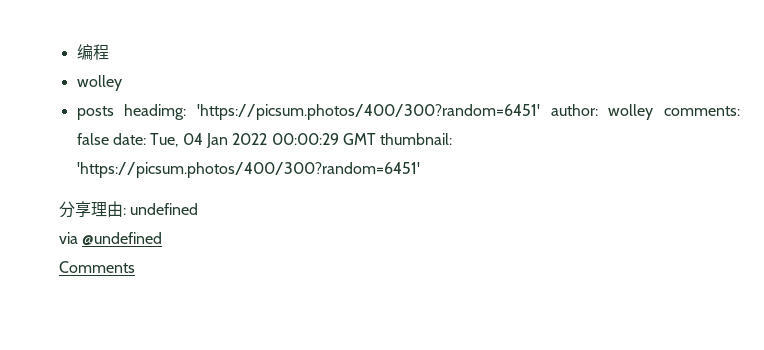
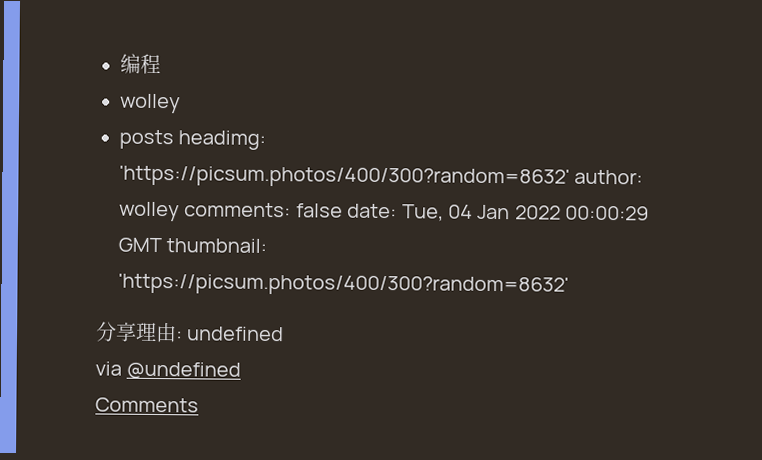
- posts headimg: 'https://picsum.photos/400/300?random=6451' author: wolley comments: false date: Tue, 04 Jan 2022 00:00:29 GMT thumbnail: 'https://picsum.photos/400/300?random=6451'
+ posts headimg: 'https://picsum.photos/400/300?random=8632' author: wolley comments: false date: Tue, 04 Jan 2022 00:00:29 GMT thumbnail: 'https://picsum.photos/400/300?random=8632'

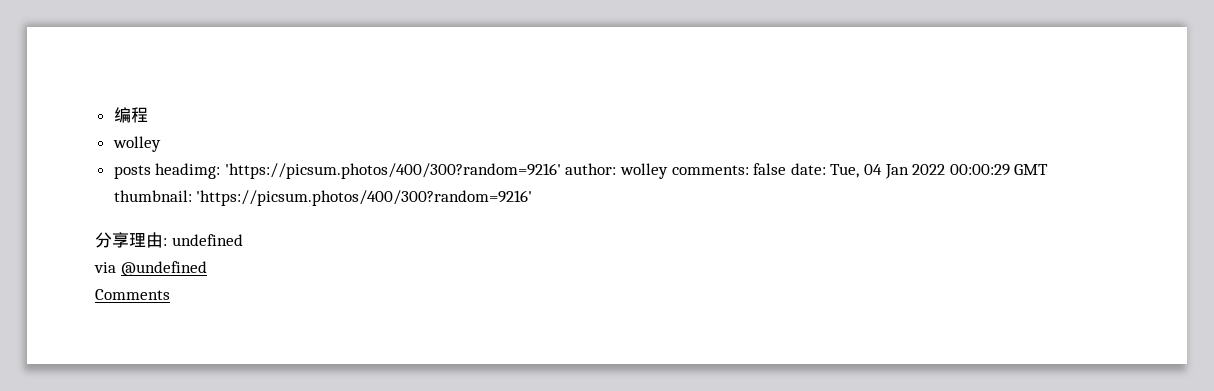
- posts headimg: 'https://picsum.photos/400/300?random=8632' author: wolley comments: false date: Tue, 04 Jan 2022 00:00:29 GMT thumbnail: 'https://picsum.photos/400/300?random=8632'
+ posts headimg: 'https://picsum.photos/400/300?random=9216' author: wolley comments: false date: Tue, 04 Jan 2022 00:00:29 GMT thumbnail: 'https://picsum.photos/400/300?random=9216'

